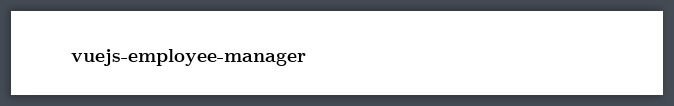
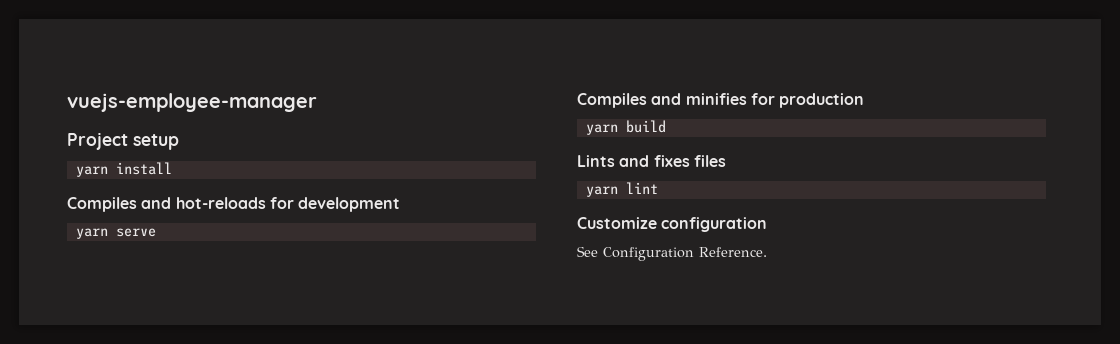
+ Project setup
+ yarn install
+ Compiles and hot-reloads for development
+ yarn serve
+ Compiles and minifies for production
+ yarn build
+ Lints and fixes files
+ yarn lint
+ Customize configuration
+ See Configuration Reference.

